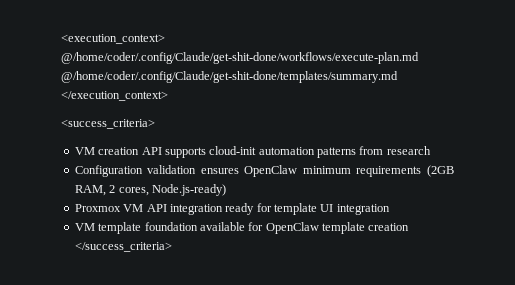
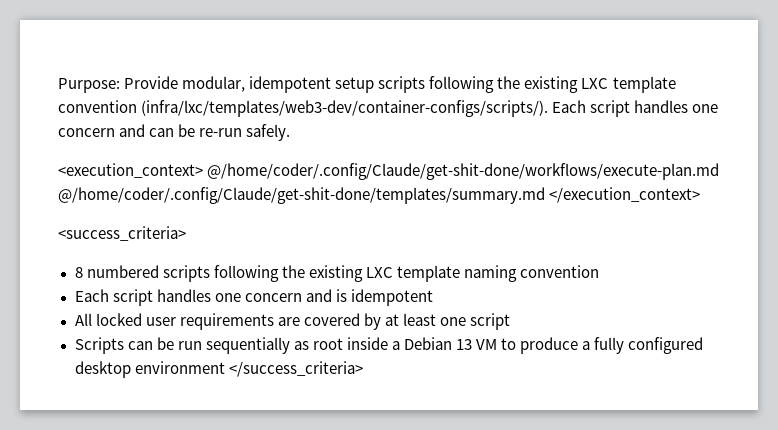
+ Purpose: Provide modular, idempotent setup scripts following the existing LXC template convention (infra/lxc/templates/web3-dev/container-configs/scripts/). Each script handles one concern and can be re-run safely.
- VM creation API supports cloud-init automation patterns from research
- Configuration validation ensures OpenClaw minimum requirements (2GB RAM, 2 cores, Node.js-ready)
- Proxmox VM API integration ready for template UI integration
- VM template foundation available for OpenClaw template creation </success_criteria>
+ 8 numbered scripts following the existing LXC template naming convention
+ Each script handles one concern and is idempotent
+ All locked user requirements are covered by at least one script
+ Scripts can be run sequentially as root inside a Debian 13 VM to produce a fully configured desktop environment </success_criteria>

